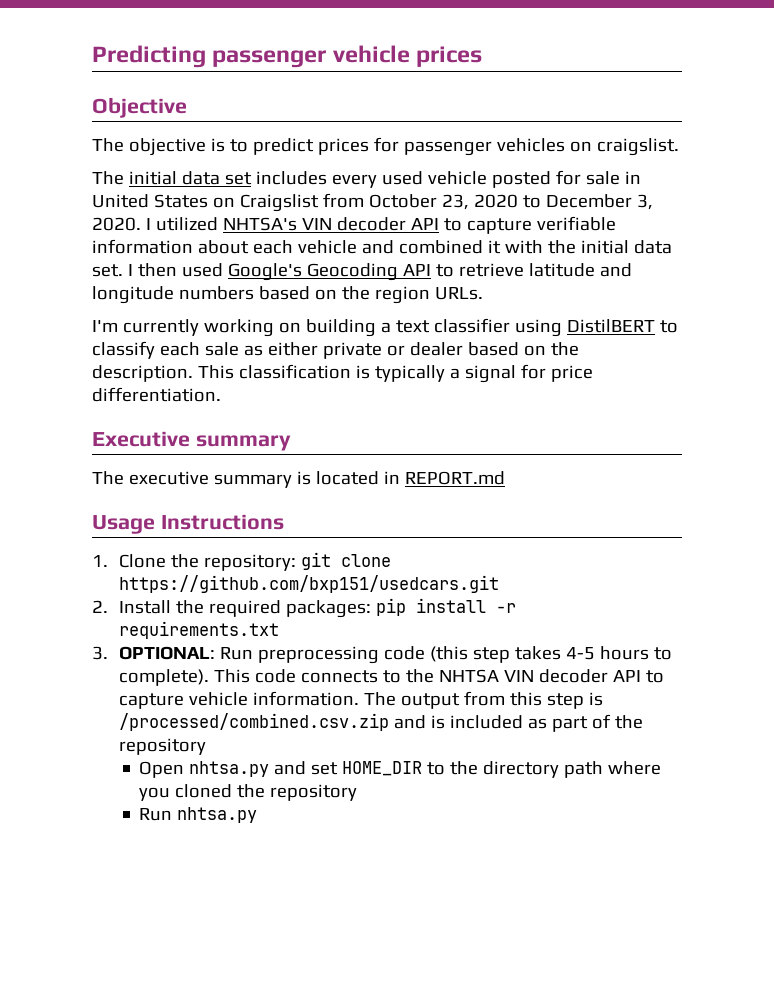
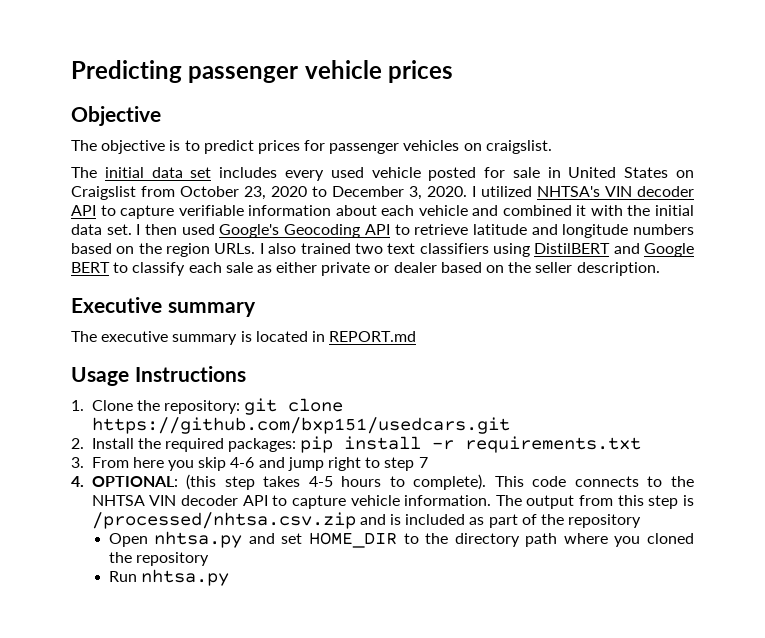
- I then used Google's Geocoding API to retrieve latitude and longitude numbers based on the region URLs.
- I'm currently working on building a text classifier using DistilBERT to classify each sale as either private or dealer based on the description. This classification is typically a signal for price differentiation.
+ I then used Google's Geocoding API to retrieve latitude and longitude numbers based on the region URLs. I also trained two text classifiers using DistilBERT and Google BERT to classify each sale as either private or dealer based on the seller description.
- 3. OPTIONAL: Run preprocessing code (this step takes 4-5 hours to complete).
+ 3. From here you skip 4-6 and jump right to step 7
+ 4. OPTIONAL: (this step takes 4-5 hours to complete).
- The output from this step is /processed/combined.csv.zip and is included as part of the repository
+ The output from this step is /processed/nhtsa.csv.zip and is included as part of the repository

